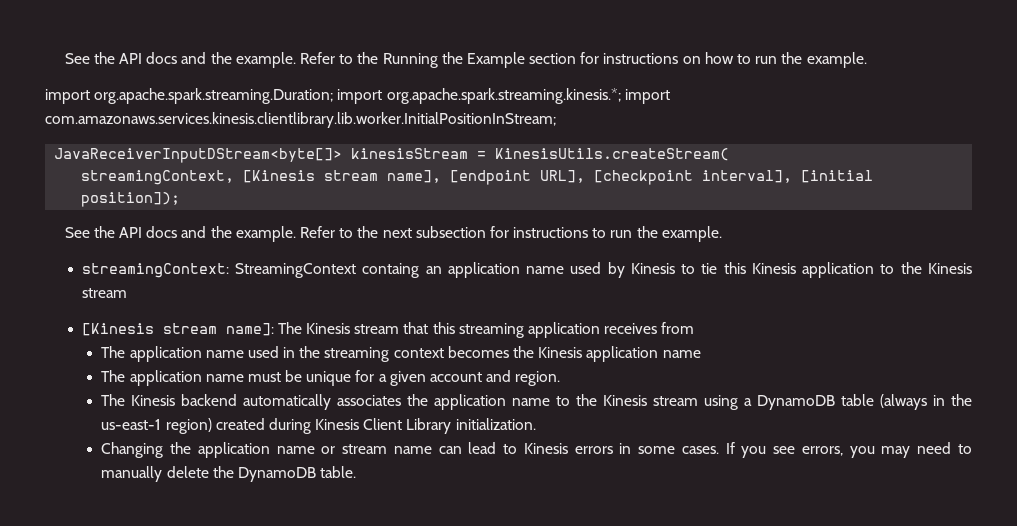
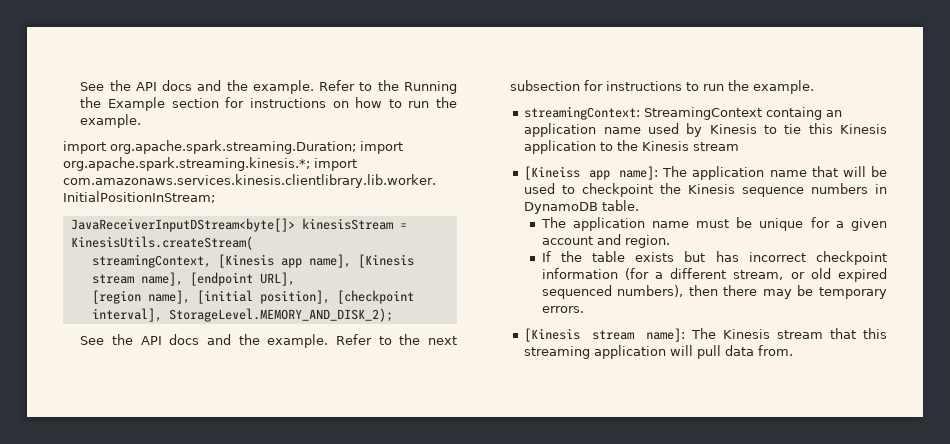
- streamingContext, [Kinesis stream name], [endpoint URL], [checkpoint interval], [initial position]);
+ streamingContext, [Kinesis app name], [Kinesis stream name], [endpoint URL],
+ [region name], [initial position], [checkpoint interval], StorageLevel.MEMORY_AND_DISK_2);
- [Kinesis stream name]: The Kinesis stream that this streaming application receives from
- The application name used in the streaming context becomes the Kinesis application name
+ [Kineiss app name]: The application name that will be used to checkpoint the Kinesis sequence numbers in DynamoDB table.
- The Kinesis backend automatically associates the application name to the Kinesis stream using a DynamoDB table (always in the us-east-1 region) created during Kinesis Client Library initialization.
- Changing the application name or stream name can lead to Kinesis errors in some cases. If you see errors, you may need to manually delete the DynamoDB table.
+ If the table exists but has incorrect checkpoint information (for a different stream, or old expired sequenced numbers), then there may be temporary errors.
+ [Kinesis stream name]: The Kinesis stream that this streaming application will pull data from.

